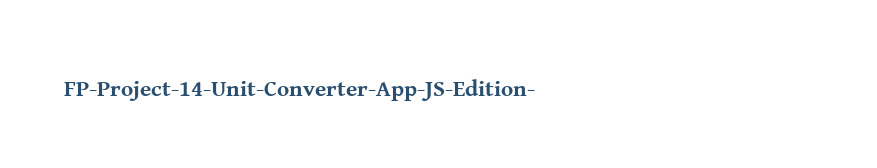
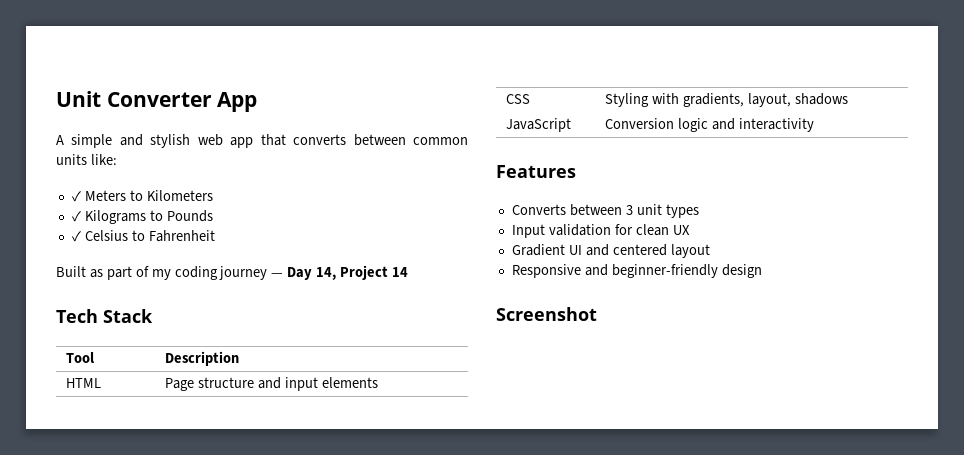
- FP-Project-14-Unit-Converter-App-JS-Edition-
+ Unit Converter App
+ A simple and stylish web app that converts between common units like:
+ ✓ Meters to Kilometers
+ ✓ Kilograms to Pounds
+ ✓ Celsius to Fahrenheit
+ Built as part of my coding journey — Day 14, Project 14
+ Tech Stack
+ Tool | Description
+ HTML | Page structure and input elements
+ CSS | Styling with gradients, layout, shadows
+ JavaScript | Conversion logic and interactivity
+ Features
+ Converts between 3 unit types
+ Input validation for clean UX
+ Gradient UI and centered layout
+ Responsive and beginner-friendly design
+ Screenshot

